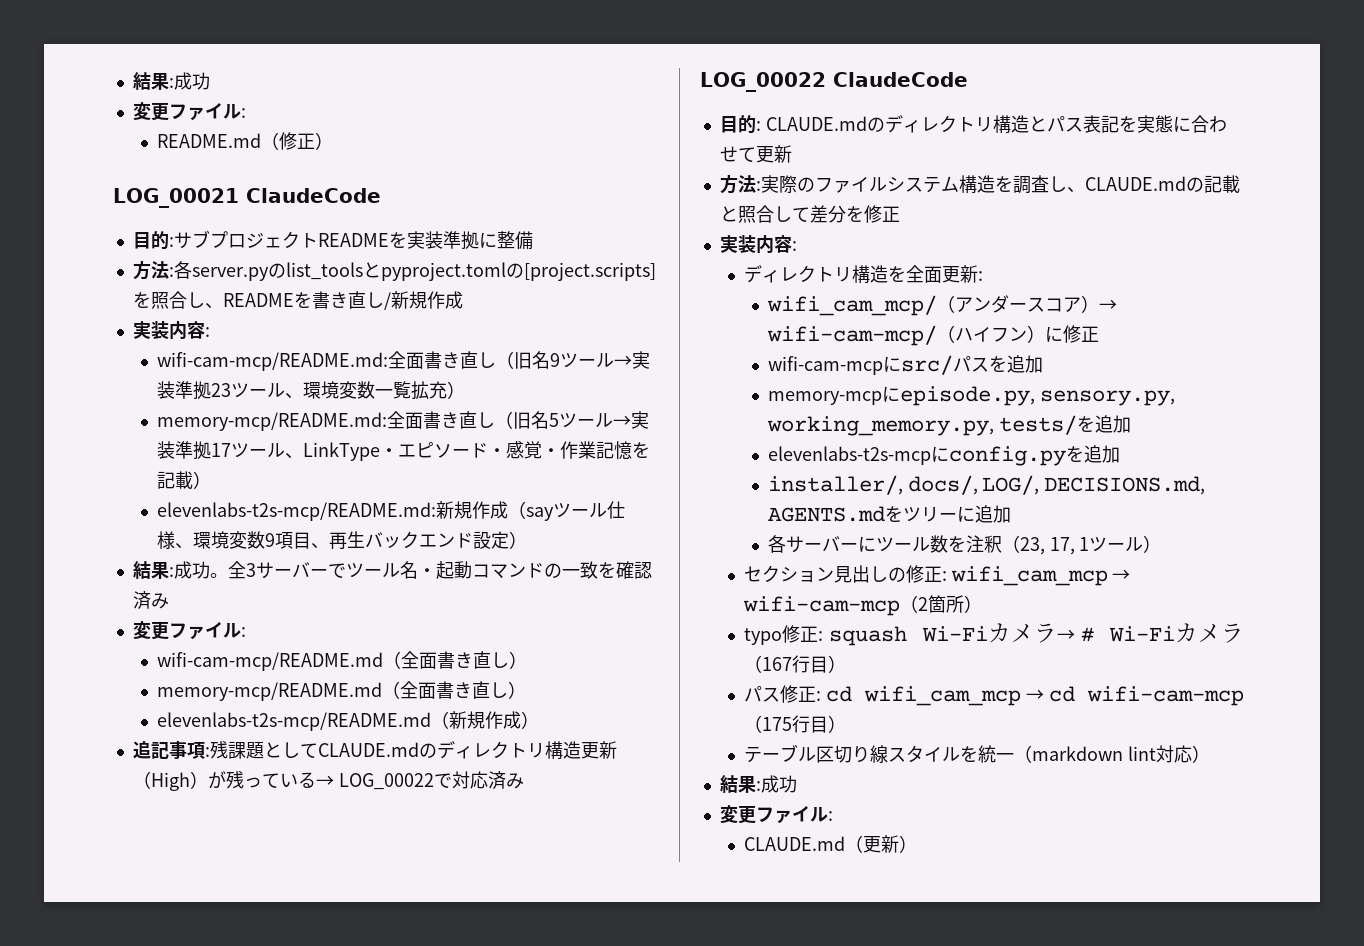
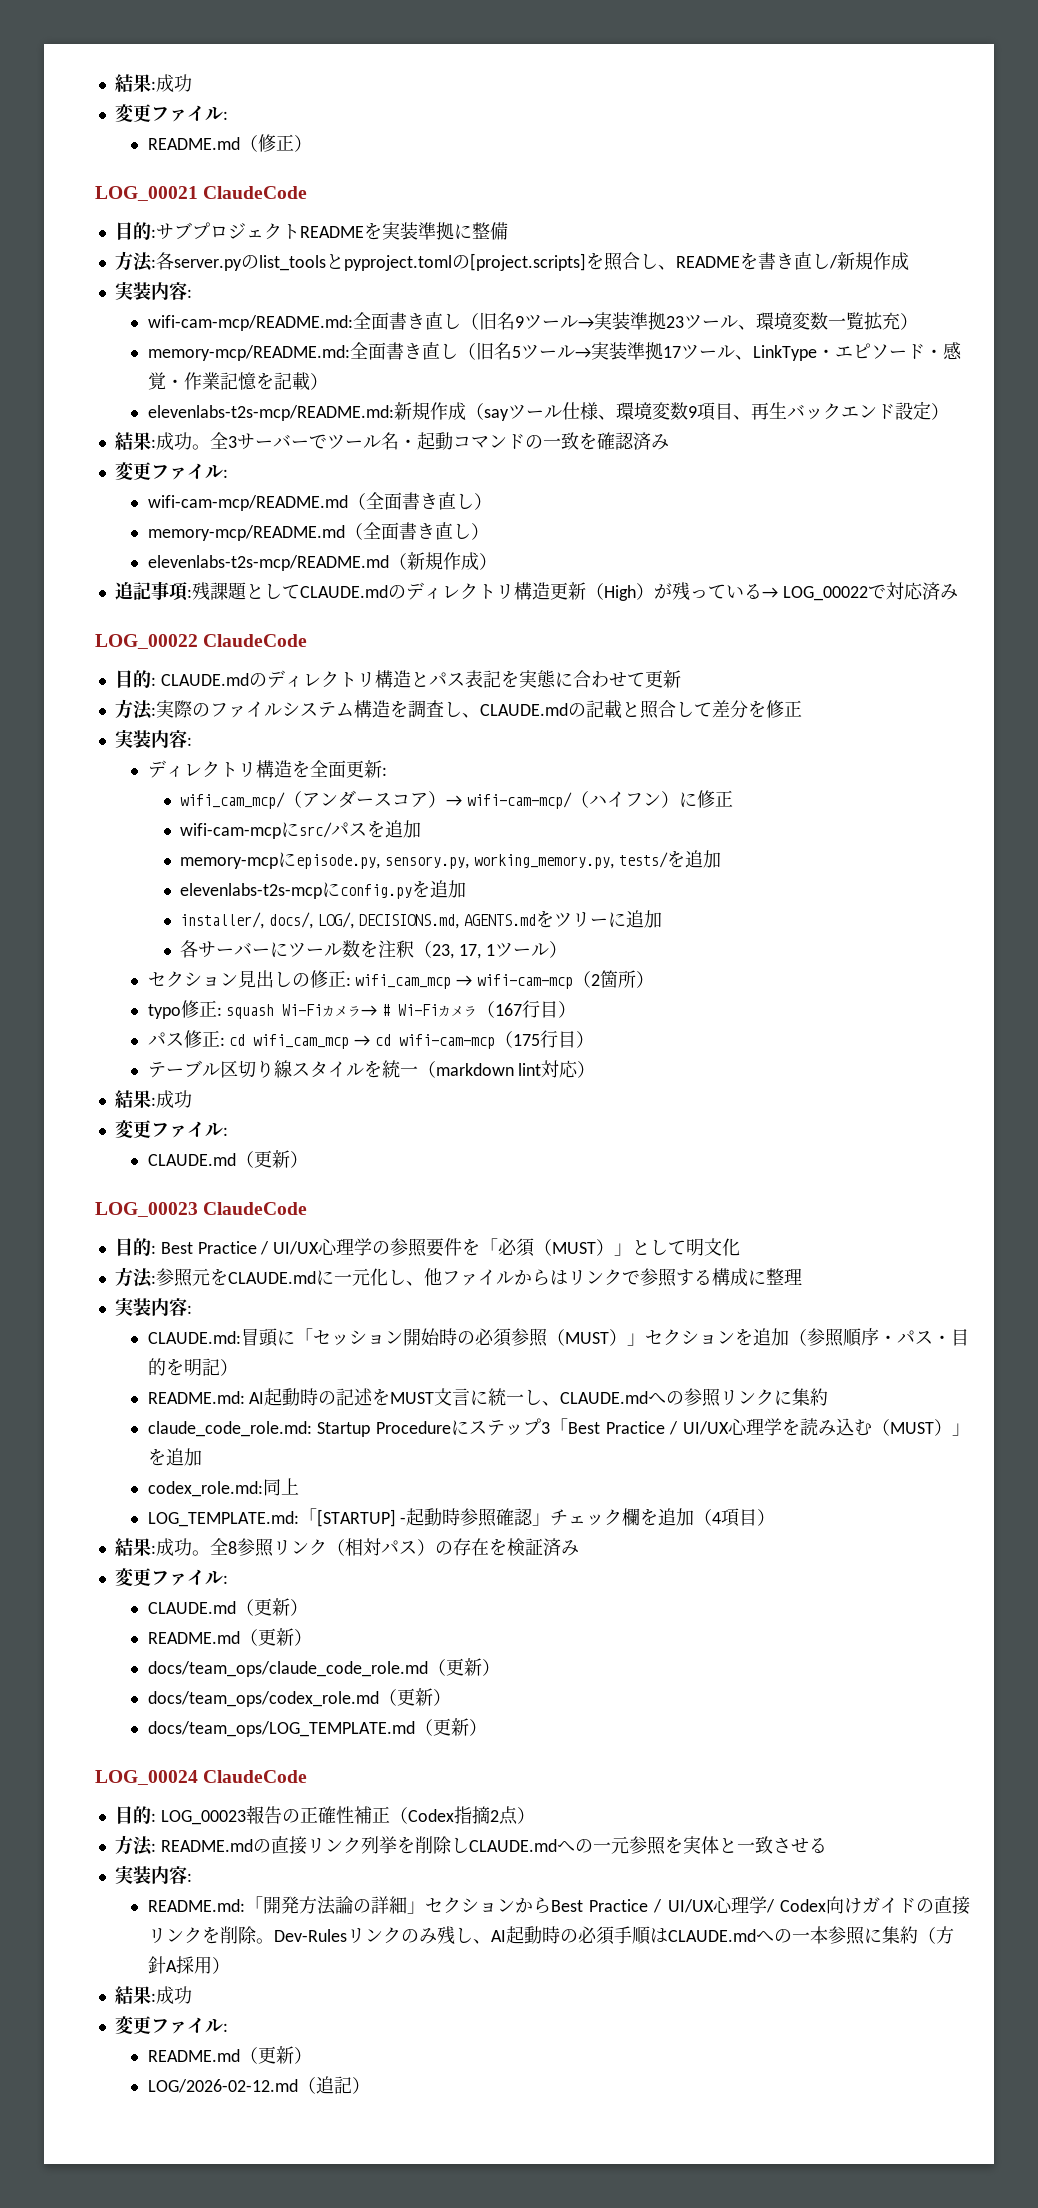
+ LOG_00023 ClaudeCode
+ 目的: Best Practice / UI/UX心理学の参照要件を「必須（MUST）」として明文化
+ 方法:参照元をCLAUDE.mdに一元化し、他ファイルからはリンクで参照する構成に整理
+ 実装内容:
+ CLAUDE.md:冒頭に「セッション開始時の必須参照（MUST）」セクションを追加（参照順序・パス・目的を明記）
+ README.md: AI起動時の記述をMUST文言に統一し、CLAUDE.mdへの参照リンクに集約
+ claude_code_role.md: Startup Procedureにステップ3「Best Practice / UI/UX心理学を読み込む（MUST）」を追加
+ codex_role.md:同上
+ LOG_TEMPLATE.md:「[STARTUP] -起動時参照確認」チェック欄を追加（4項目）
+ 結果:成功。全8参照リンク（相対パス）の存在を検証済み
+ 変更ファイル:
+ CLAUDE.md（更新）
+ README.md（更新）
+ docs/team_ops/claude_code_role.md（更新）
+ docs/team_ops/codex_role.md（更新）
+ docs/team_ops/LOG_TEMPLATE.md（更新）
+ LOG_00024 ClaudeCode
+ 目的: LOG_00023報告の正確性補正（Codex指摘2点）
+ 方法: README.mdの直接リンク列挙を削除しCLAUDE.mdへの一元参照を実体と一致させる
+ 実装内容:
+ README.md:「開発方法論の詳細」セクションからBest Practice / UI/UX心理学/ Codex向けガイドの直接リンクを削除。Dev-Rulesリンクのみ残し、AI起動時の必須手順はCLAUDE.mdへの一本参照に集約（方針A採用）
+ 結果:成功
+ 変更ファイル:
+ README.md（更新）
+ LOG/2026-02-12.md（追記）

